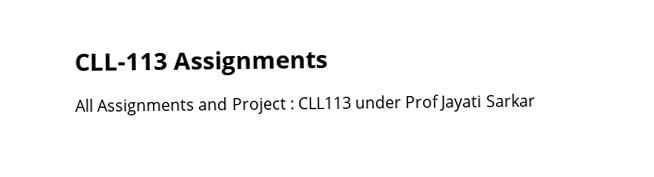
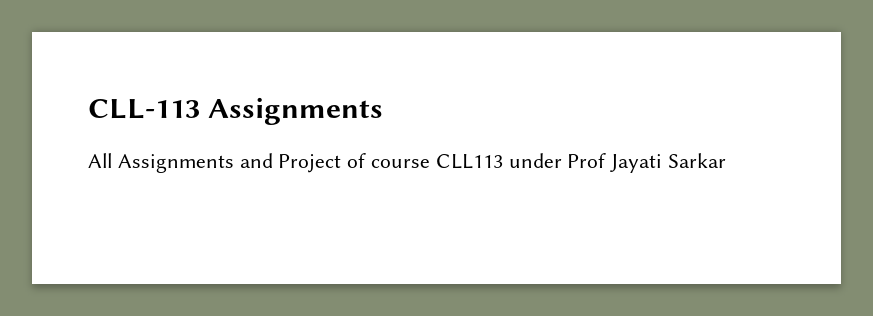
- All Assignments and Project : CLL113 under Prof Jayati Sarkar
+ All Assignments and Project of course CLL113 under Prof Jayati Sarkar

